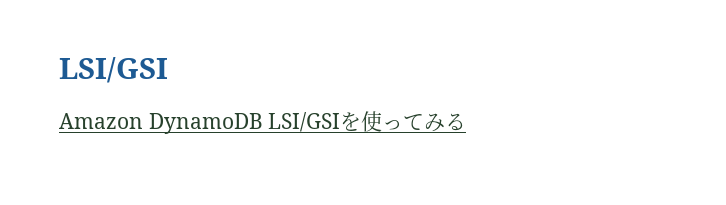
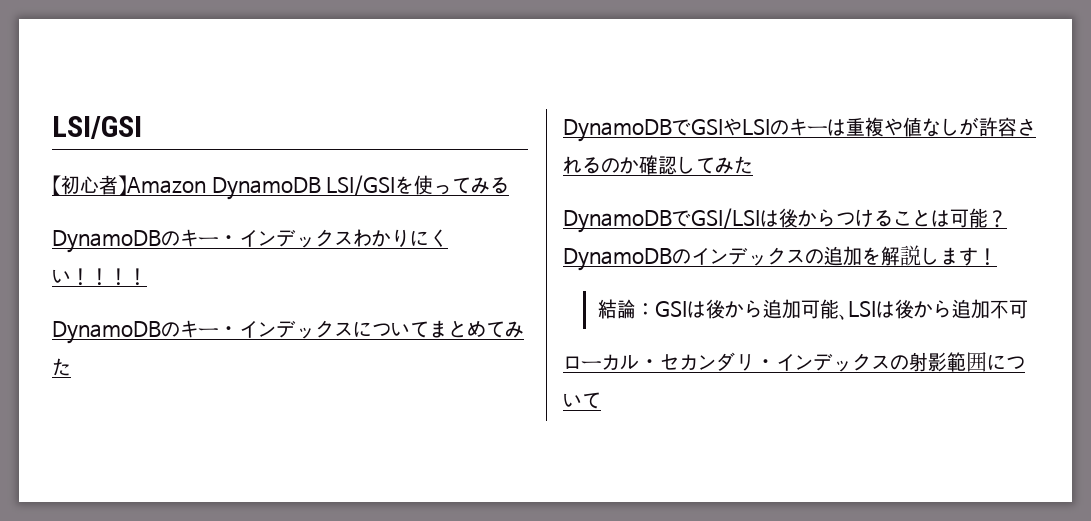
- Amazon DynamoDB LSI/GSIを使ってみる
+ 【初心者】Amazon DynamoDB LSI/GSIを使ってみる
+ DynamoDBのキー・インデックスわかりにくい！！！！
+ DynamoDBのキー・インデックスについてまとめてみた
+ DynamoDBでGSIやLSIのキーは重複や値なしが許容されるのか確認してみた
+ DynamoDBでGSI/LSIは後からつけることは可能？DynamoDBのインデックスの追加を解説します！
+ 結論：GSIは後から追加可能、LSIは後から追加不可
+ ローカル・セカンダリ・インデックスの射影範囲について

